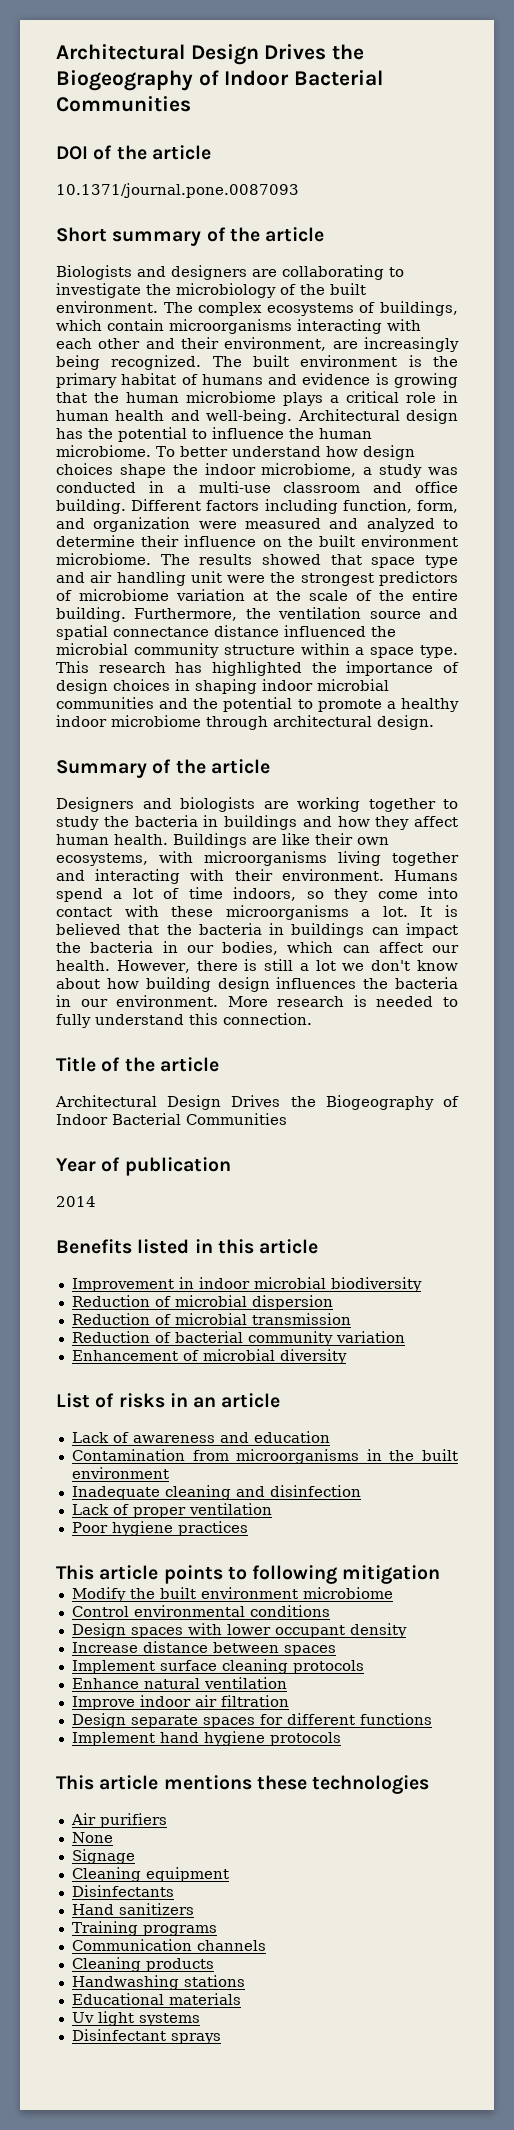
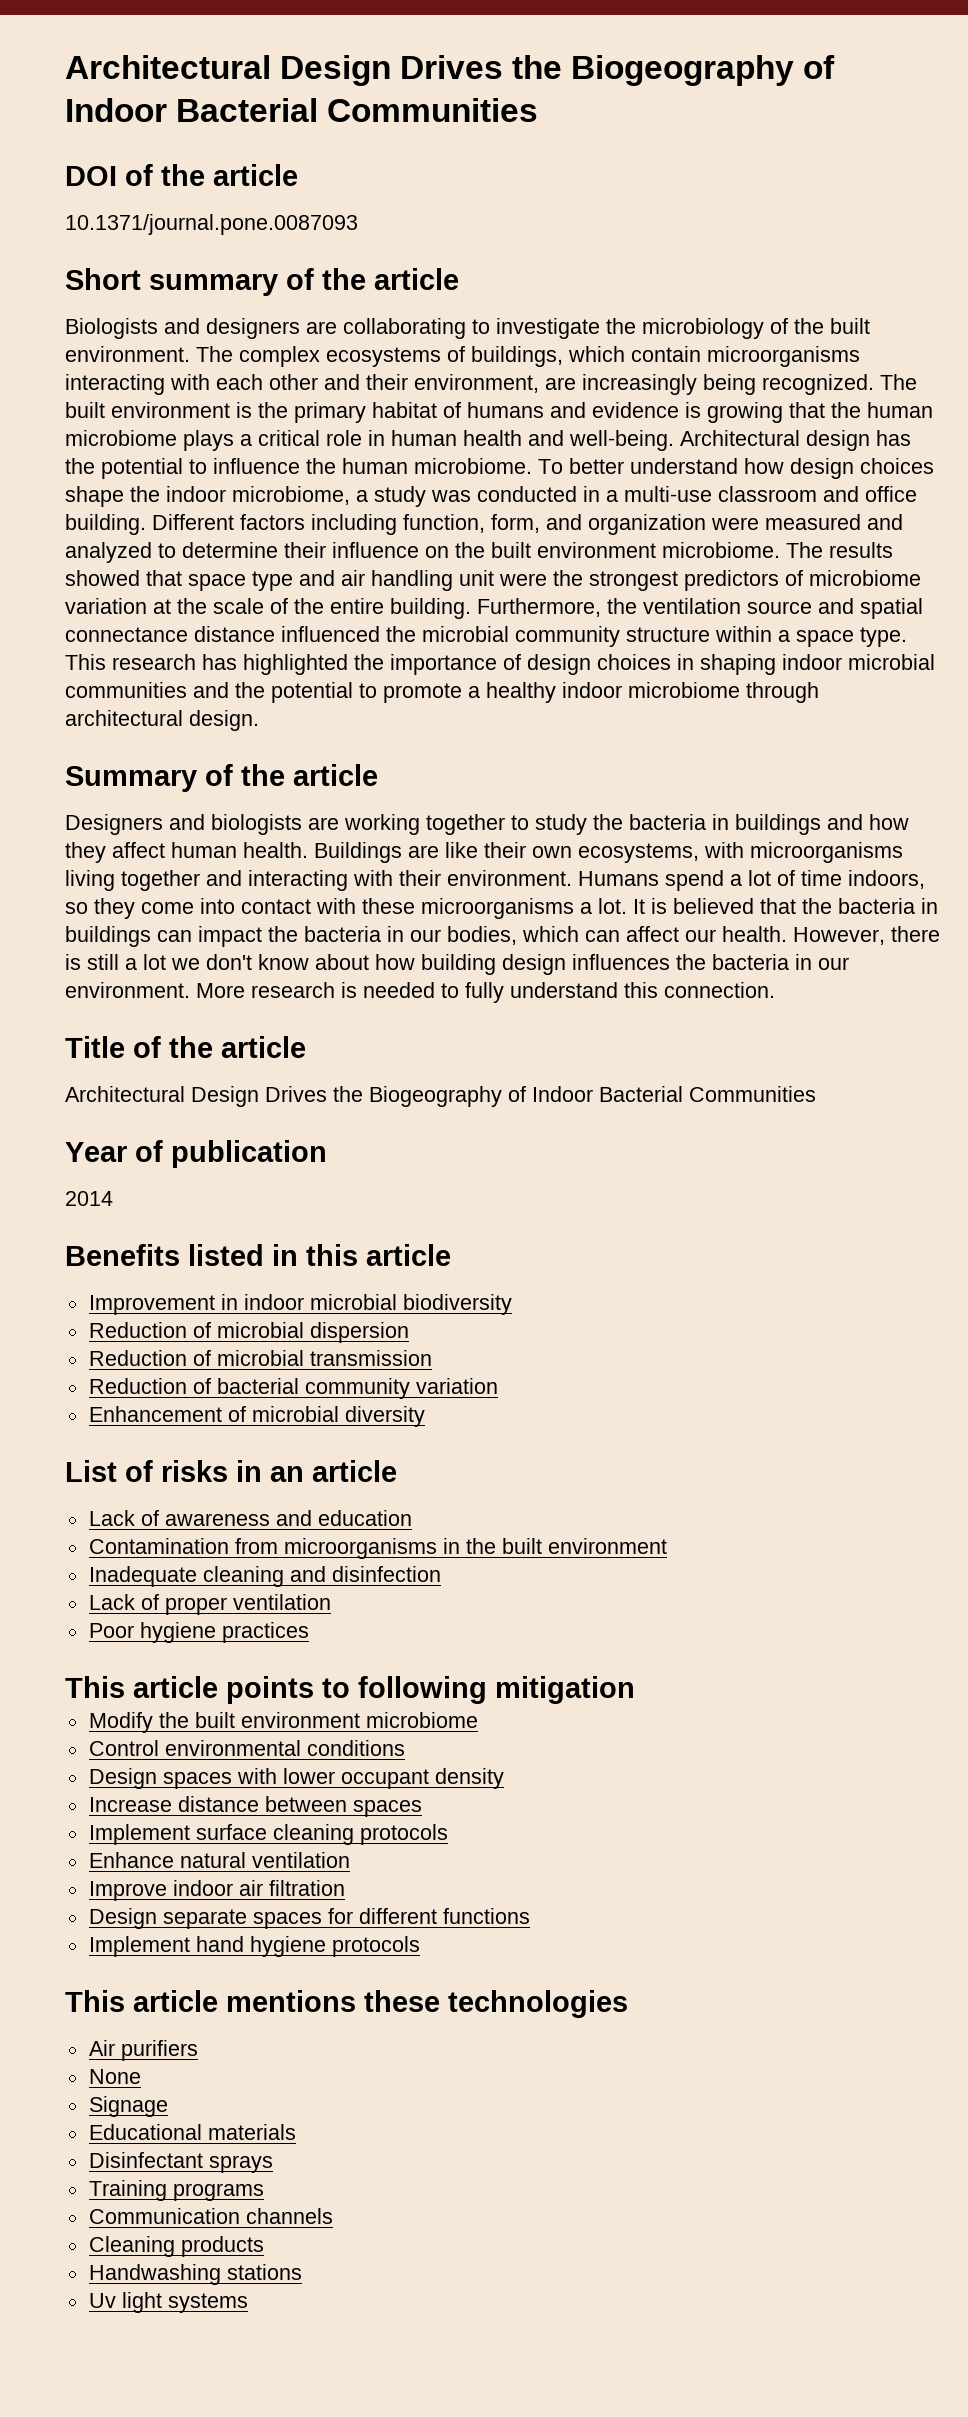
- Cleaning equipment
- Disinfectants
- Hand sanitizers
+ Educational materials
+ Disinfectant sprays
- Educational materials
- Disinfectant sprays

